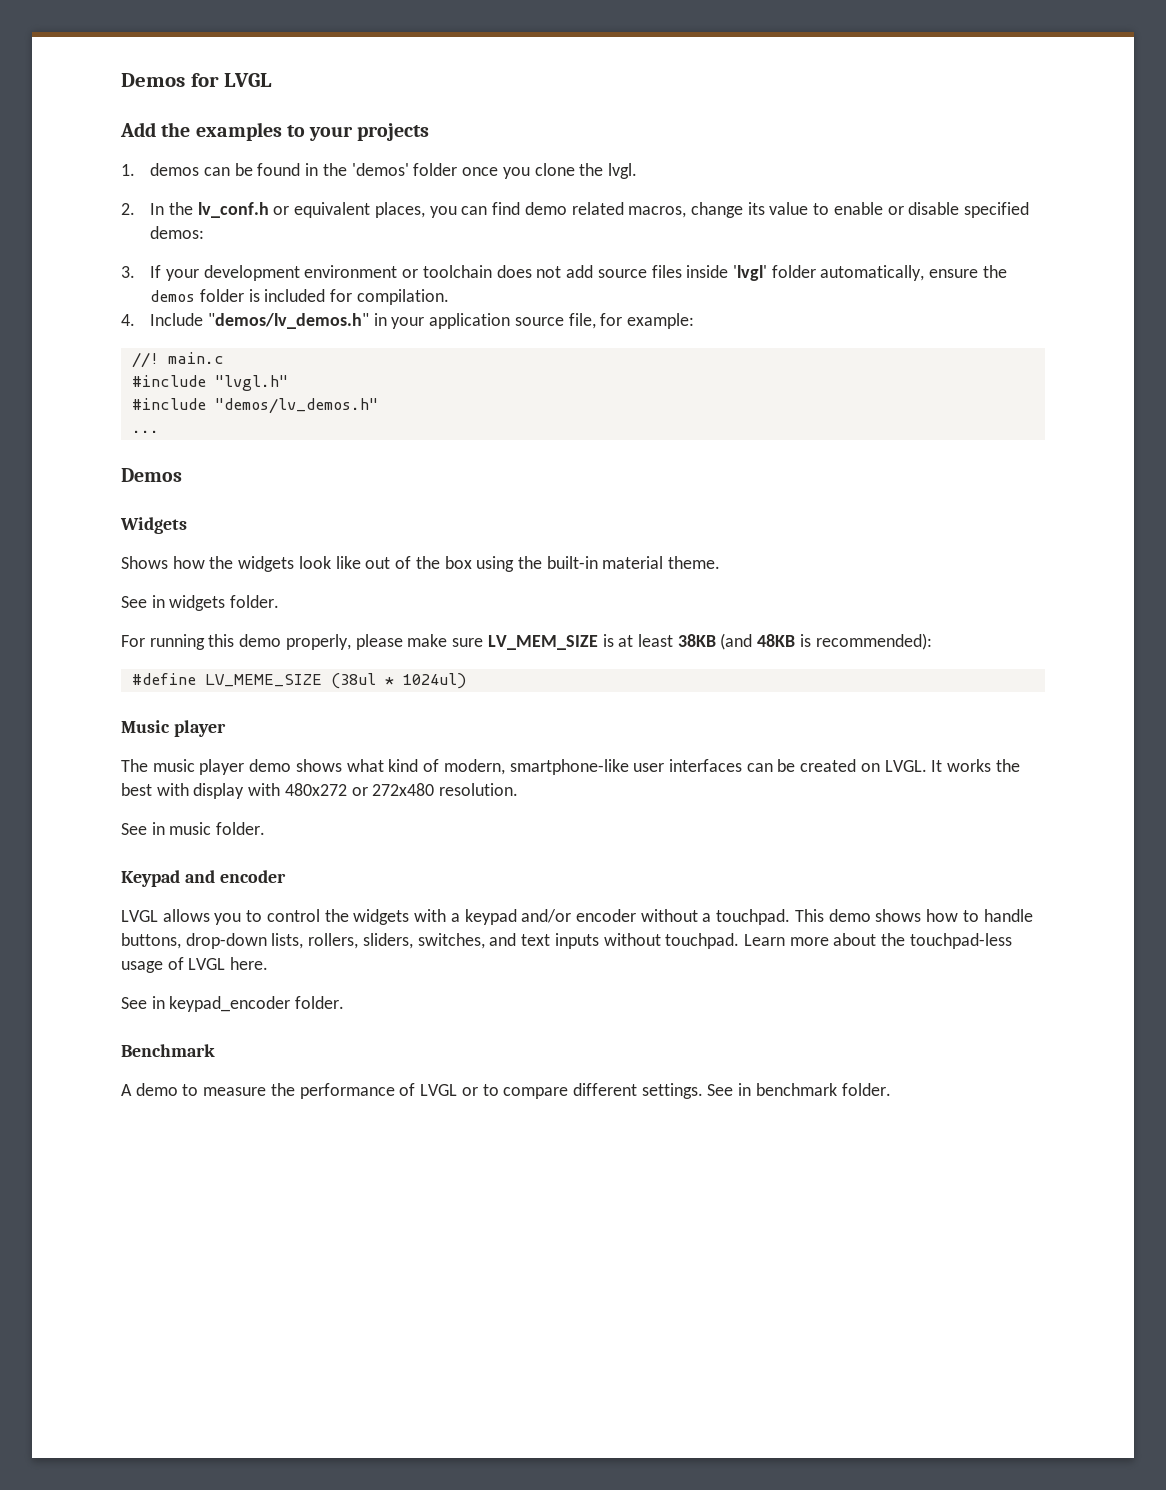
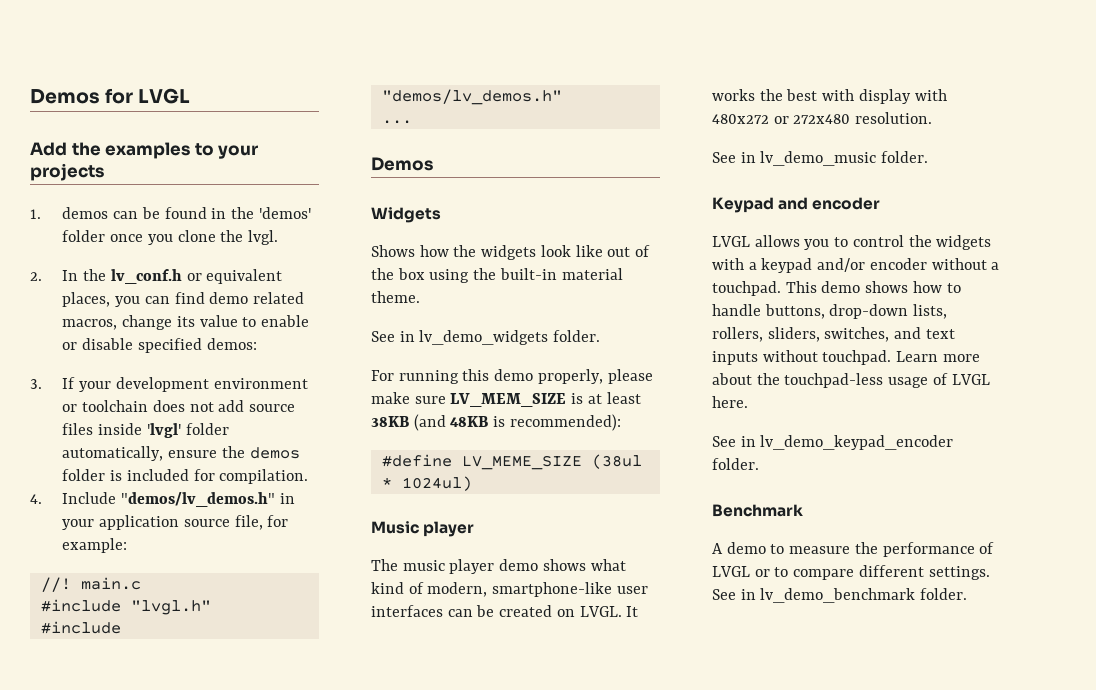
- See in widgets folder.
+ See in lv_demo_widgets folder.
- See in music folder.
+ See in lv_demo_music folder.
- See in keypad_encoder folder.
+ See in lv_demo_keypad_encoder folder.
- See in benchmark folder.
+ See in lv_demo_benchmark folder.

